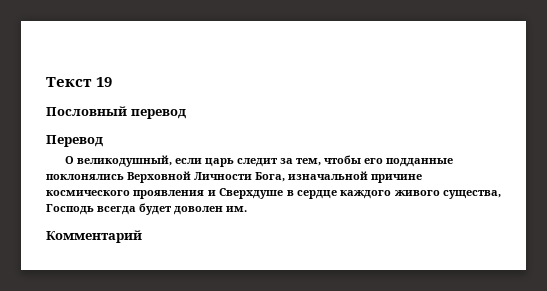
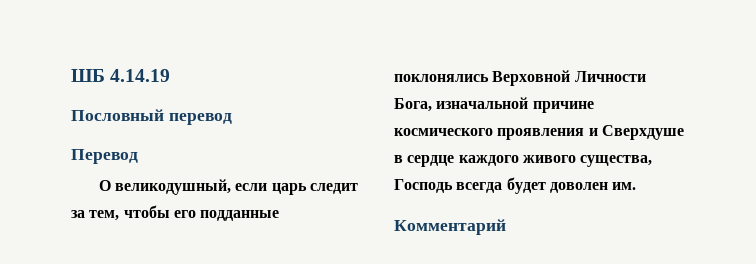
- Текст 19
+ ШБ 4.14.19

